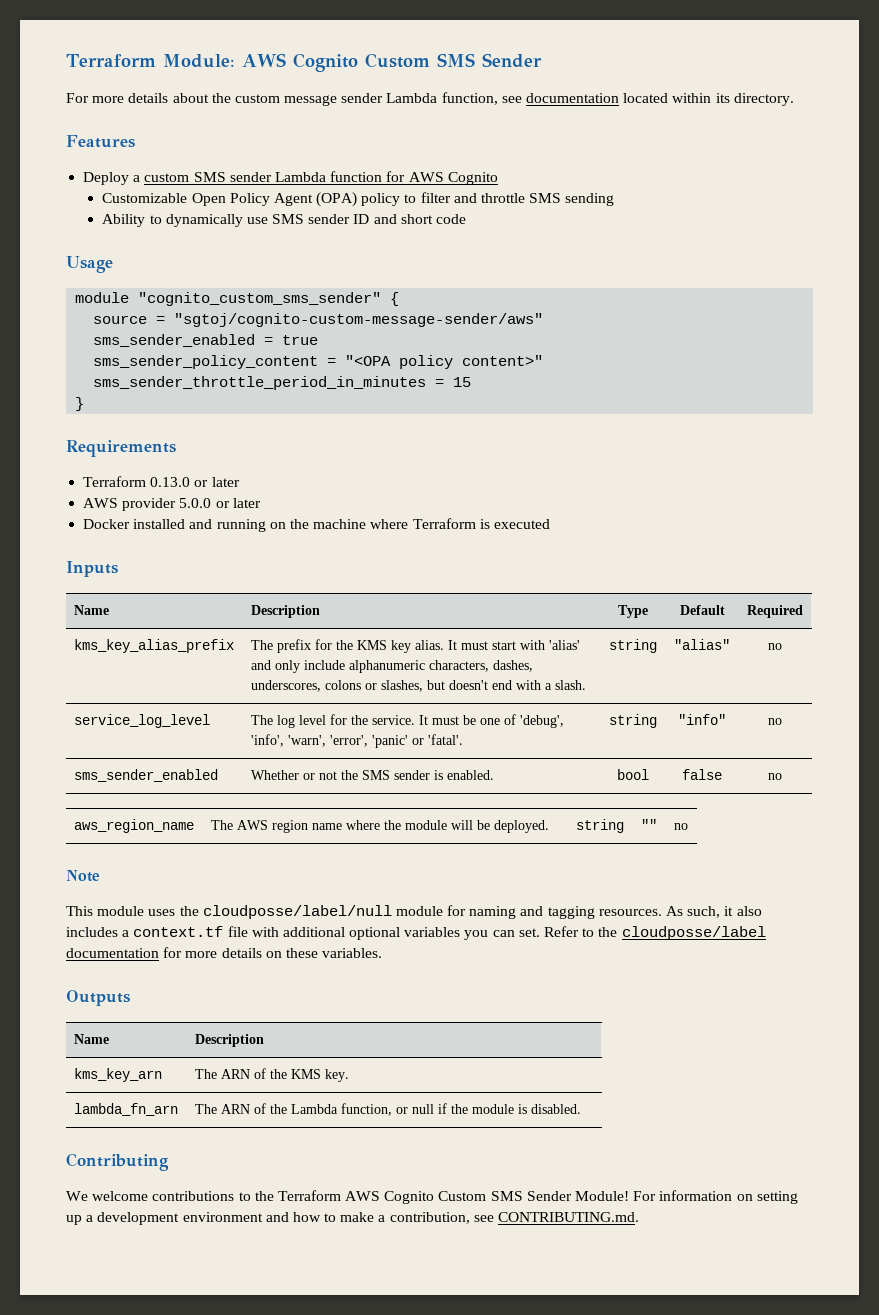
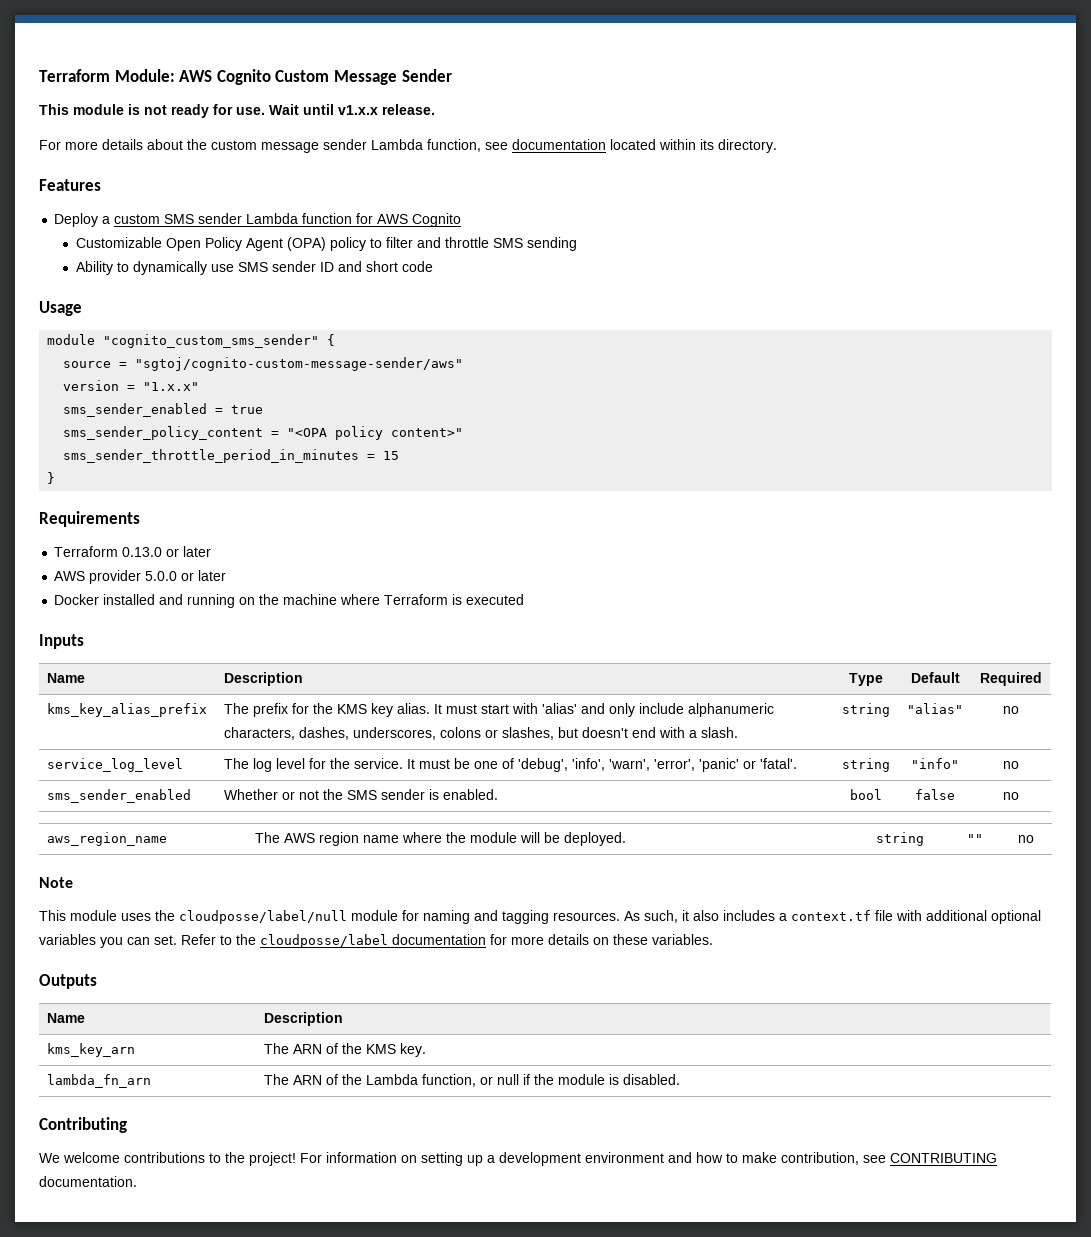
- Terraform Module: AWS Cognito Custom SMS Sender
+ Terraform Module: AWS Cognito Custom Message Sender
+ This module is not ready for use. Wait until v1.x.x release.
+ version = "1.x.x"
- We welcome contributions to the Terraform AWS Cognito Custom SMS Sender Module!
+ We welcome contributions to the project!
- For information on setting up a development environment and how to make a contribution, see CONTRIBUTING.md.
+ For information on setting up a development environment and how to make contribution, see CONTRIBUTING documentation.

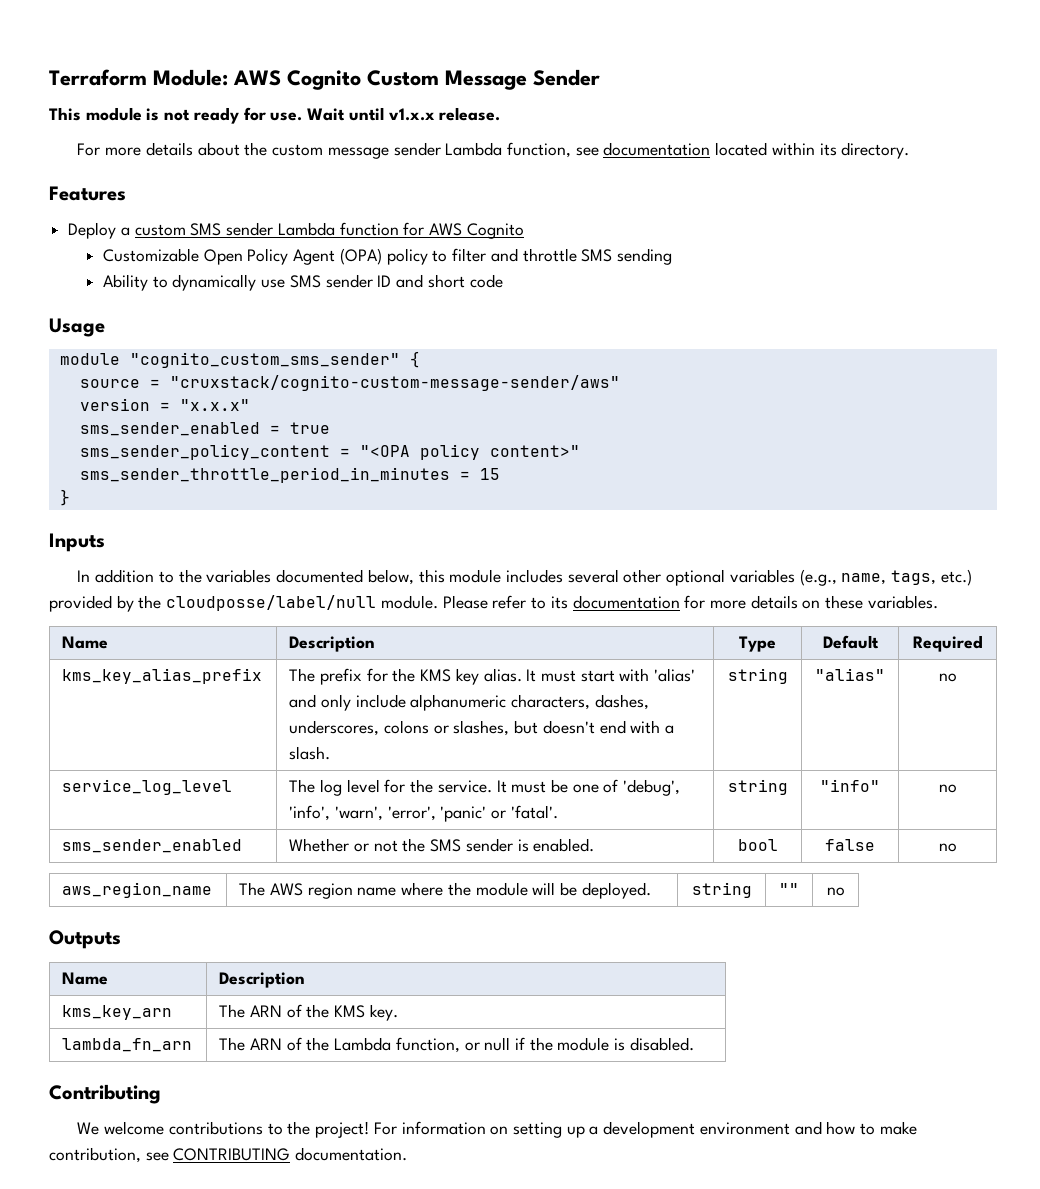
- source = "sgtoj/cognito-custom-message-sender/aws"
+ source = "cruxstack/cognito-custom-message-sender/aws"
- version = "1.x.x"
+ version = "x.x.x"
- Requirements
- Terraform 0.13.0 or later
- AWS provider 5.0.0 or later
- Docker installed and running on the machine where Terraform is executed
  Inputs
+ In addition to the variables documented below, this module includes several other optional variables (e.g., name, tags, etc.) provided by the cloudposse/label/null module. Please refer to its documentation for more details on these variables.
- Note
- This module uses the cloudposse/label/null module for naming and tagging resources. As such, it also includes a context.tf file with additional optional variables you can set. Refer to the cloudposse/label documentation for more details on these variables.

